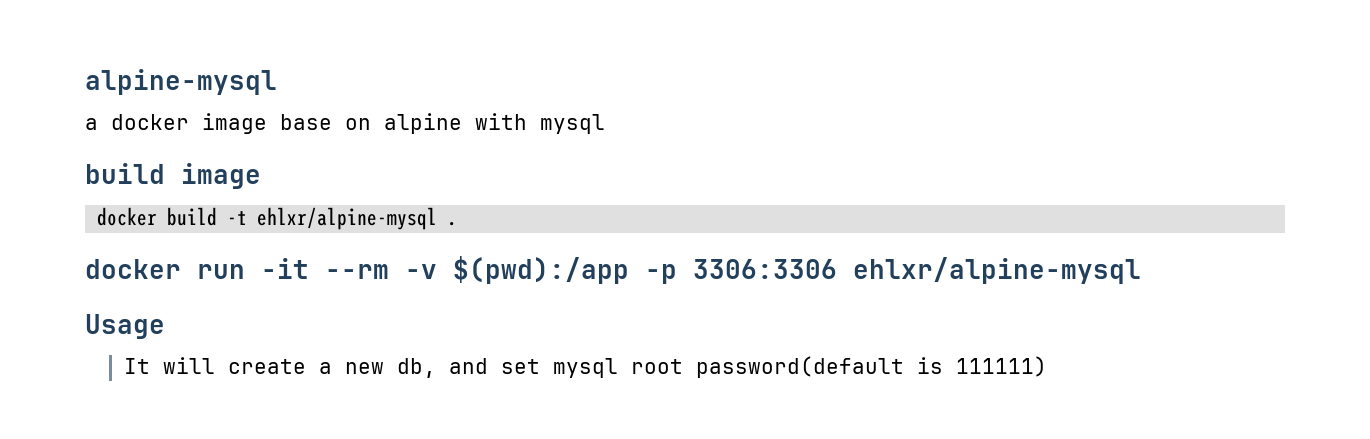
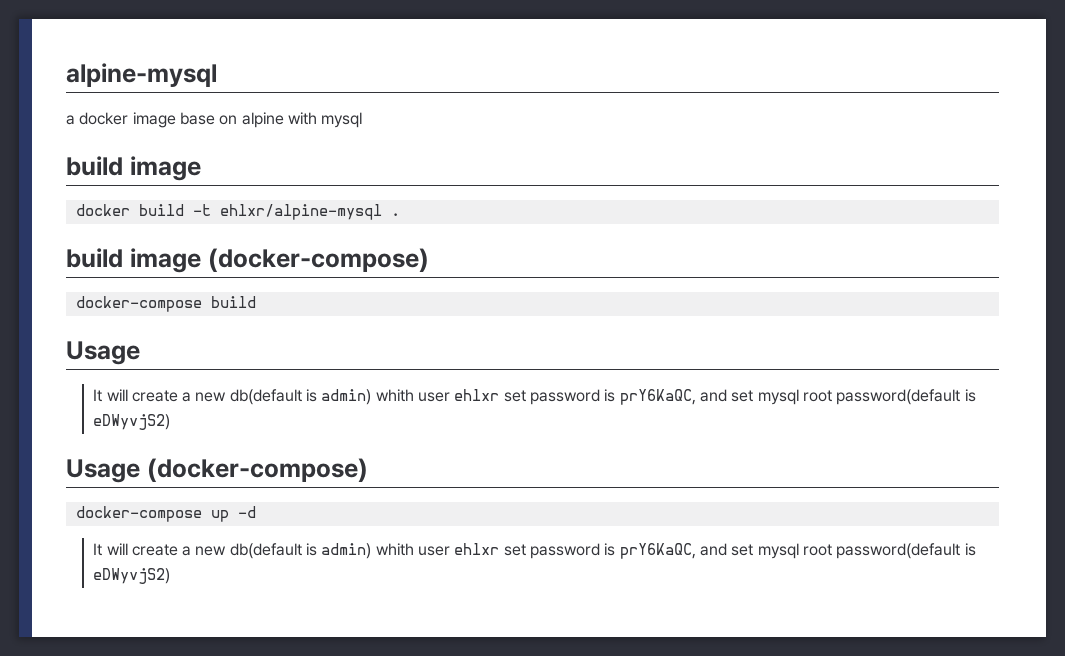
- docker run -it --rm -v $(pwd):/app -p 3306:3306 ehlxr/alpine-mysql
+ build image (docker-compose)
+ docker-compose build
  Usage
- It will create a new db, and set mysql root password(default is 111111)
+ It will create a new db(default is admin) whith user ehlxr set password is prY6KaQC, and set mysql root password(default is eDWyvjS2)
+ Usage (docker-compose)
+ docker-compose up -d
+ It will create a new db(default is admin) whith user ehlxr set password is prY6KaQC, and set mysql root password(default is eDWyvjS2)

